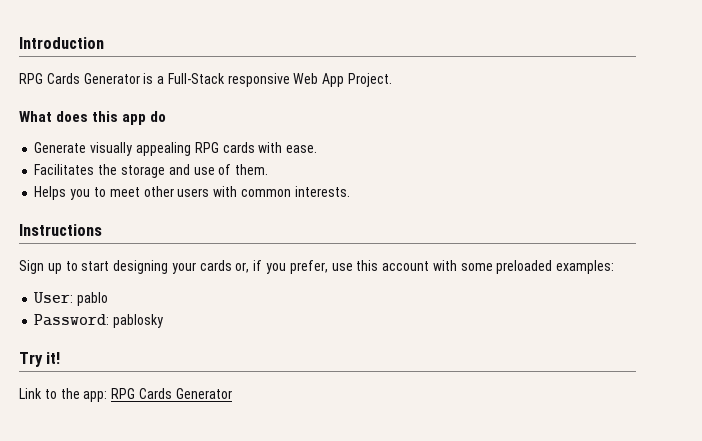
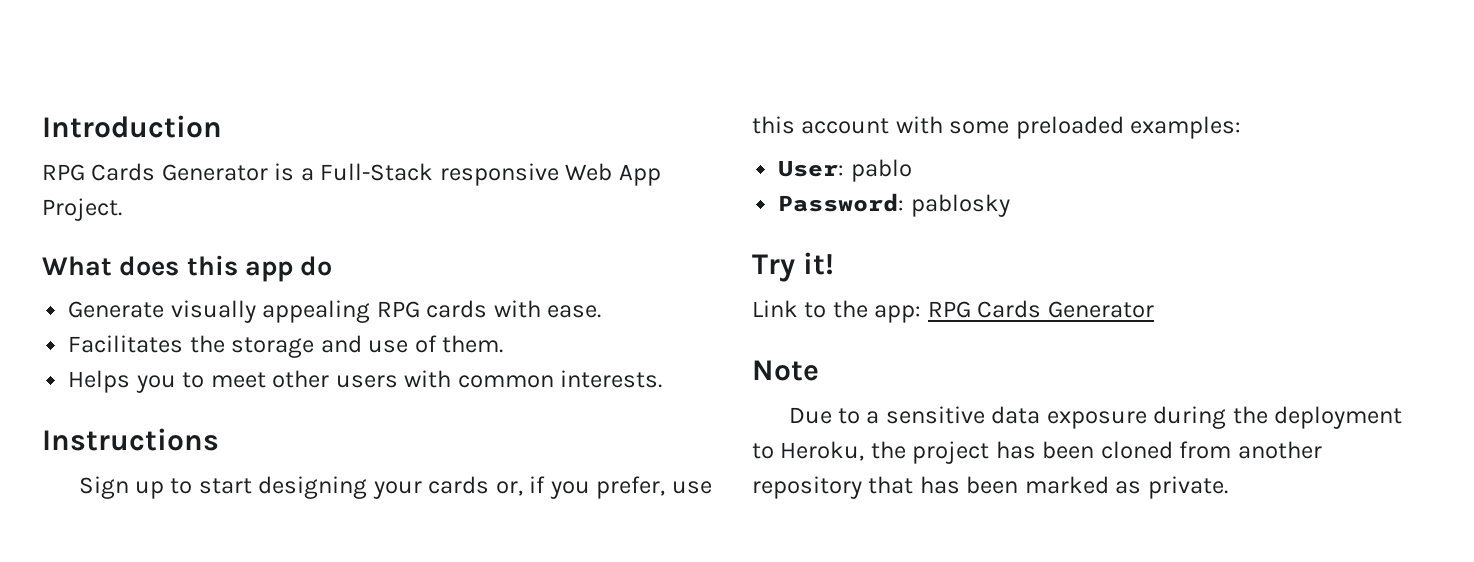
+ Note
+ Due to a sensitive data exposure during the deployment to Heroku, the project has been cloned from another repository that has been marked as private.

